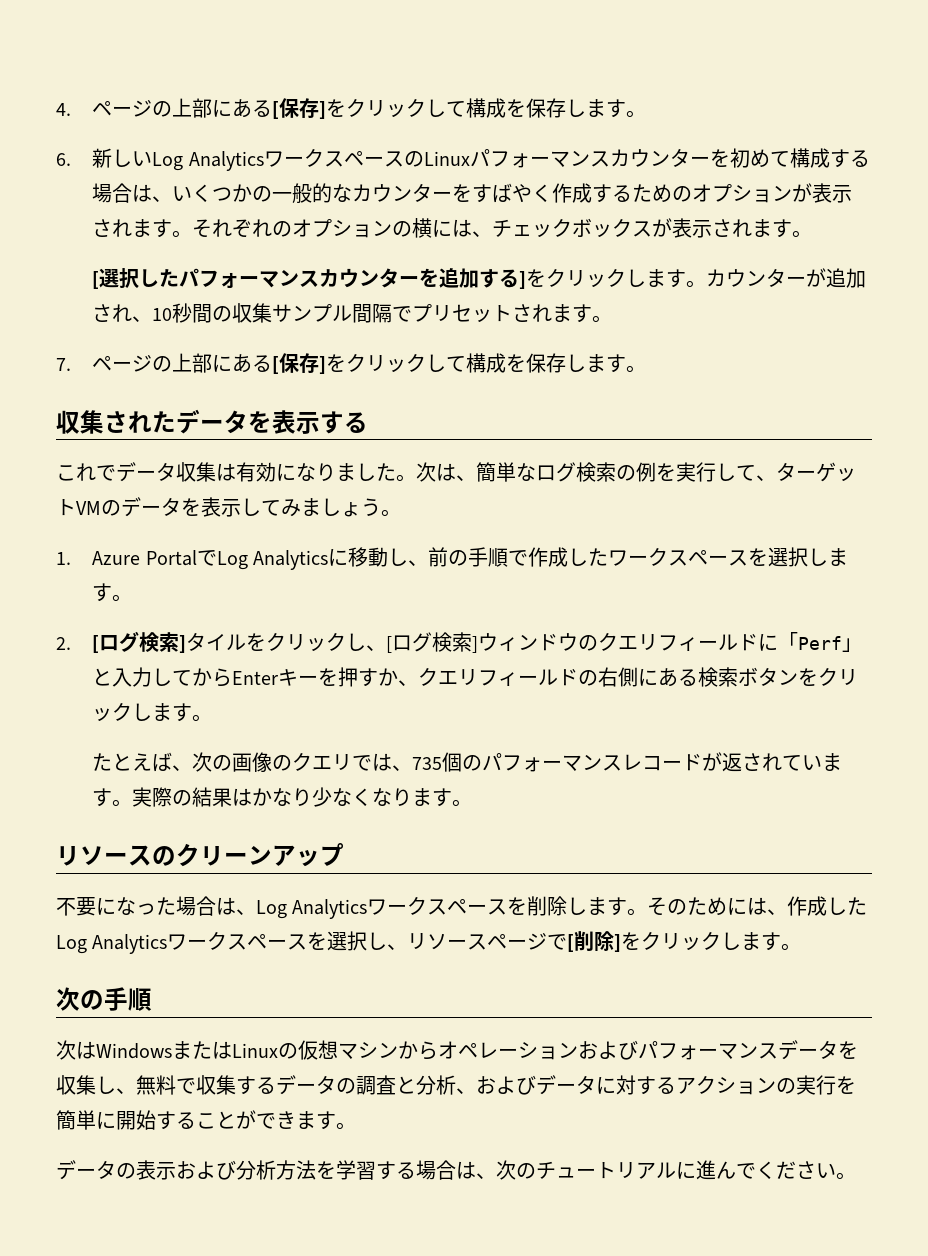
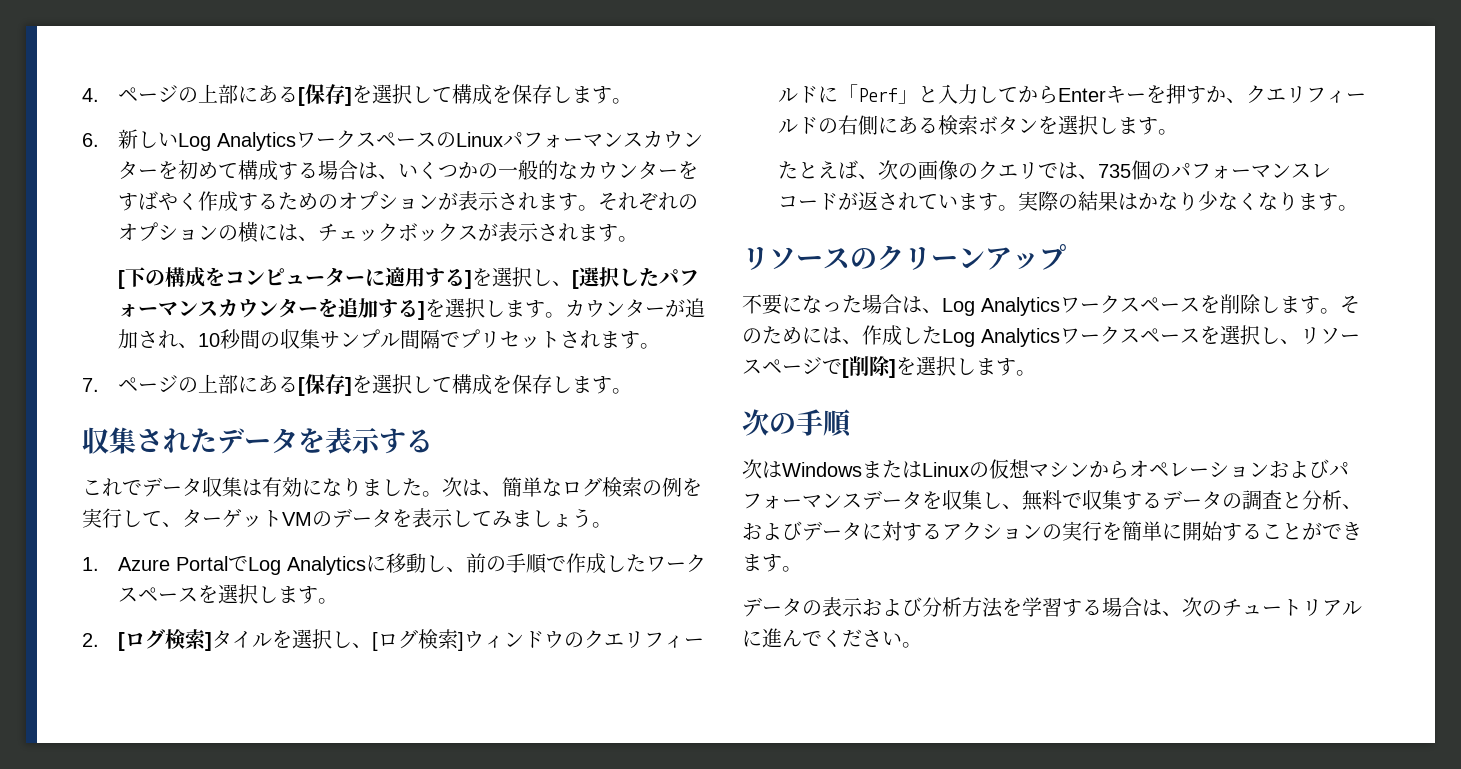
- 4.ページの上部にある[保存]をクリックして構成を保存します。
+ 4.ページの上部にある[保存]を選択して構成を保存します。
- [選択したパフォーマンスカウンターを追加する]をクリックします。
+ [下の構成をコンピューターに適用する]を選択し、[選択したパフォーマンスカウンターを追加する]を選択します。
- 7.ページの上部にある[保存]をクリックして構成を保存します。
+ 7.ページの上部にある[保存]を選択して構成を保存します。
- 2. [ログ検索]タイルをクリックし、[ログ検索]ウィンドウのクエリフィールドに「Perf」と入力してからEnterキーを押すか、クエリフィールドの右側にある検索ボタンをクリックします。
+ 2. [ログ検索]タイルを選択し、[ログ検索]ウィンドウのクエリフィールドに「Perf」と入力してからEnterキーを押すか、クエリフィールドの右側にある検索ボタンを選択します。
- そのためには、作成したLog Analyticsワークスペースを選択し、リソースページで[削除]をクリックします。
+ そのためには、作成したLog Analyticsワークスペースを選択し、リソースページで[削除]を選択します。

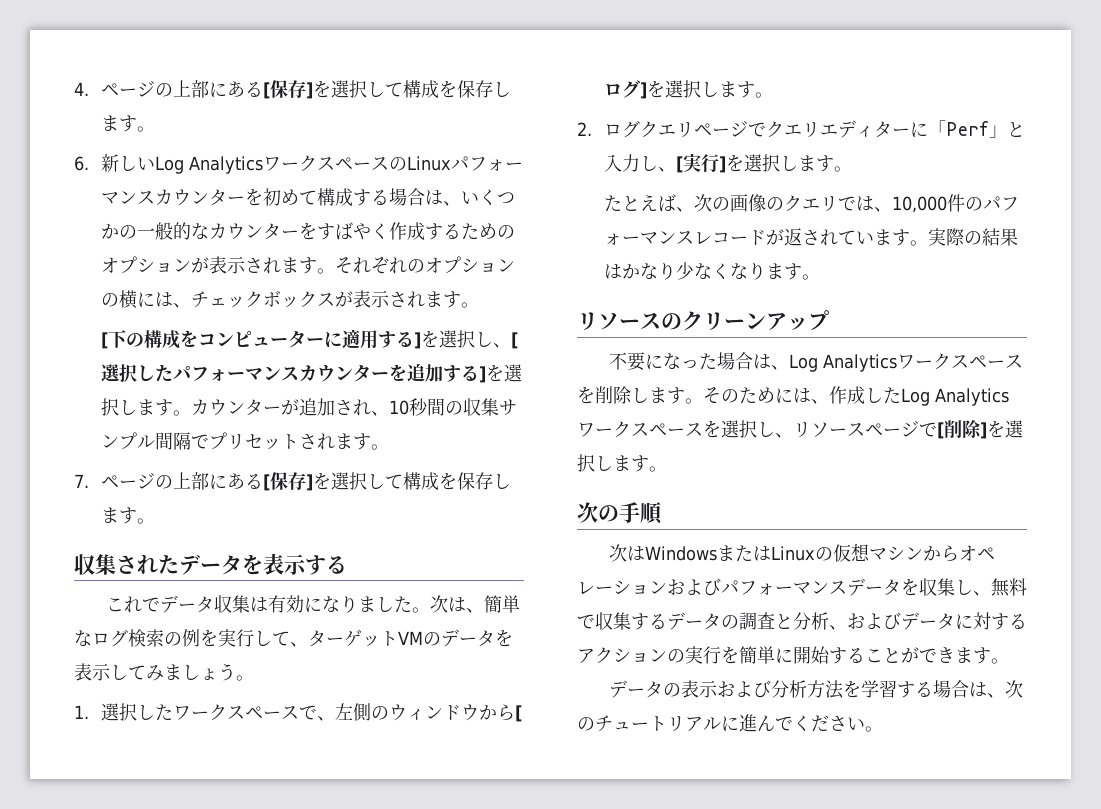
- 1. Azure PortalでLog Analyticsに移動し、前の手順で作成したワークスペースを選択します。
+ 1.選択したワークスペースで、左側のウィンドウから[ログ]を選択します。
- 2. [ログ検索]タイルを選択し、[ログ検索]ウィンドウのクエリフィールドに「Perf」と入力してからEnterキーを押すか、クエリフィールドの右側にある検索ボタンを選択します。
+ 2.ログクエリページでクエリエディターに「Perf」と入力し、[実行]を選択します。
- たとえば、次の画像のクエリでは、735個のパフォーマンスレコードが返されています。
+ たとえば、次の画像のクエリでは、10,000件のパフォーマンスレコードが返されています。

